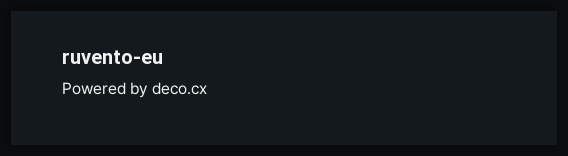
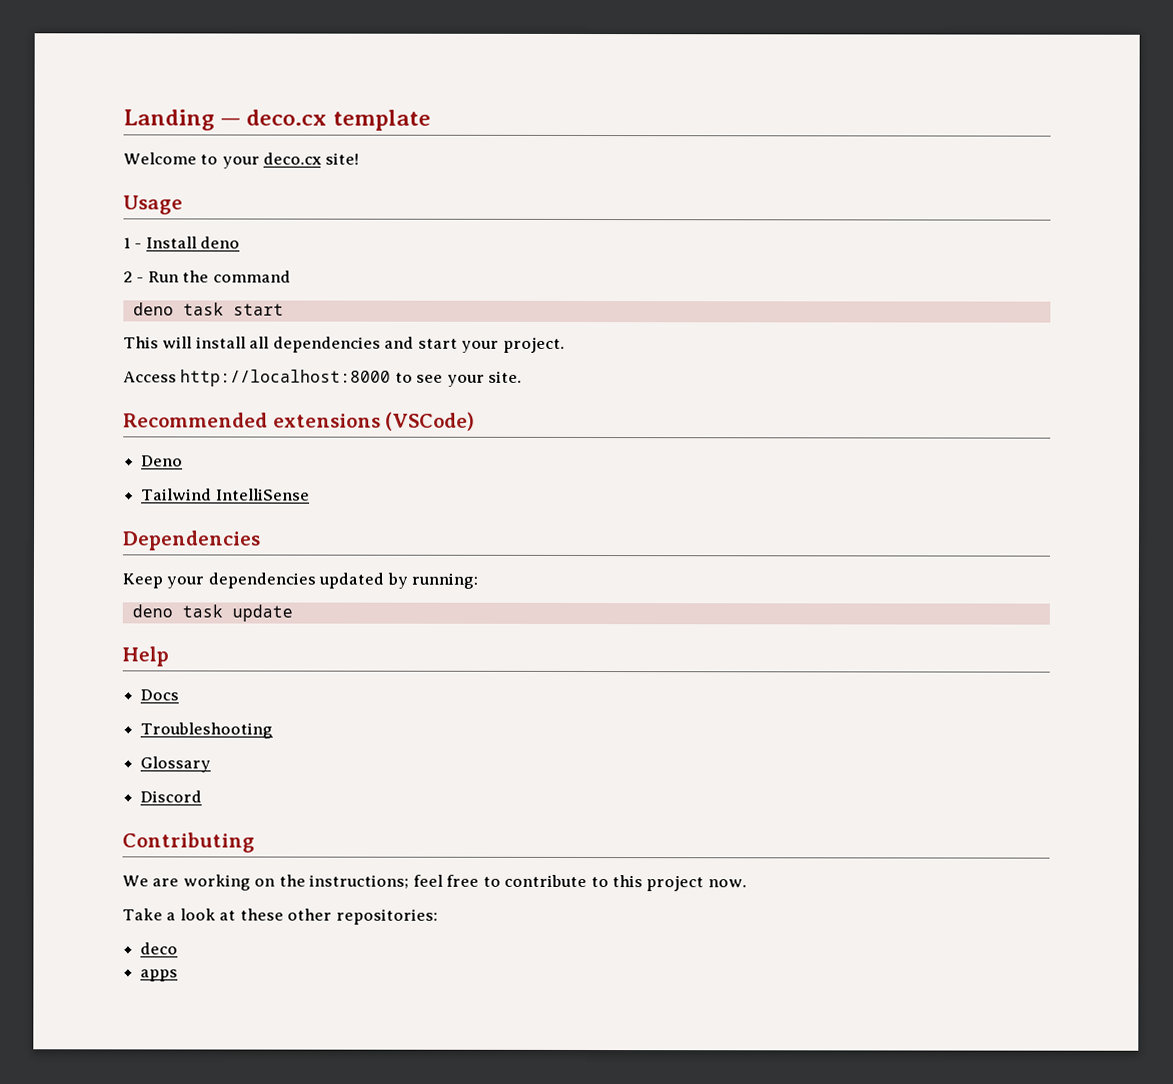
- ruvento-eu
- Powered by deco.cx
+ Landing — deco.cx template
+ Welcome to your deco.cx site!
+ Usage
+ 1 - Install deno
+ 2 - Run the command
+ deno task start
+ This will install all dependencies and start your project.
+ Access http://localhost:8000 to see your site.
+ Recommended extensions (VSCode)
+ Deno
+ Tailwind IntelliSense
+ Dependencies
+ Keep your dependencies updated by running:
+ deno task update
+ Help
+ Docs
+ Troubleshooting
+ Glossary
+ Discord
+ Contributing
+ We are working on the instructions; feel free to contribute to this project now.
+ Take a look at these other repositories:
+ deco
+ apps

